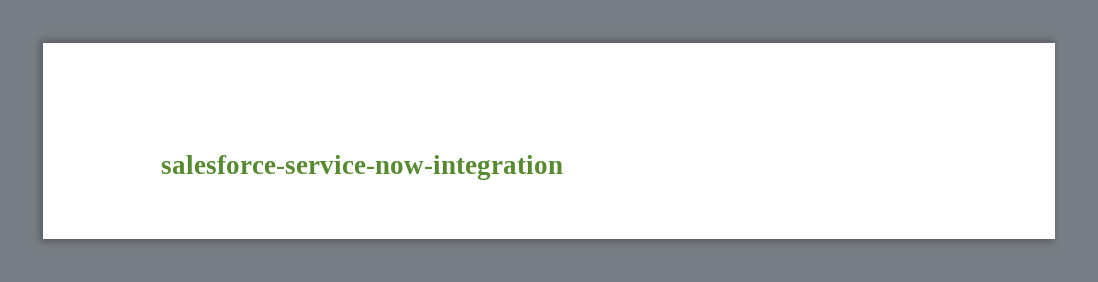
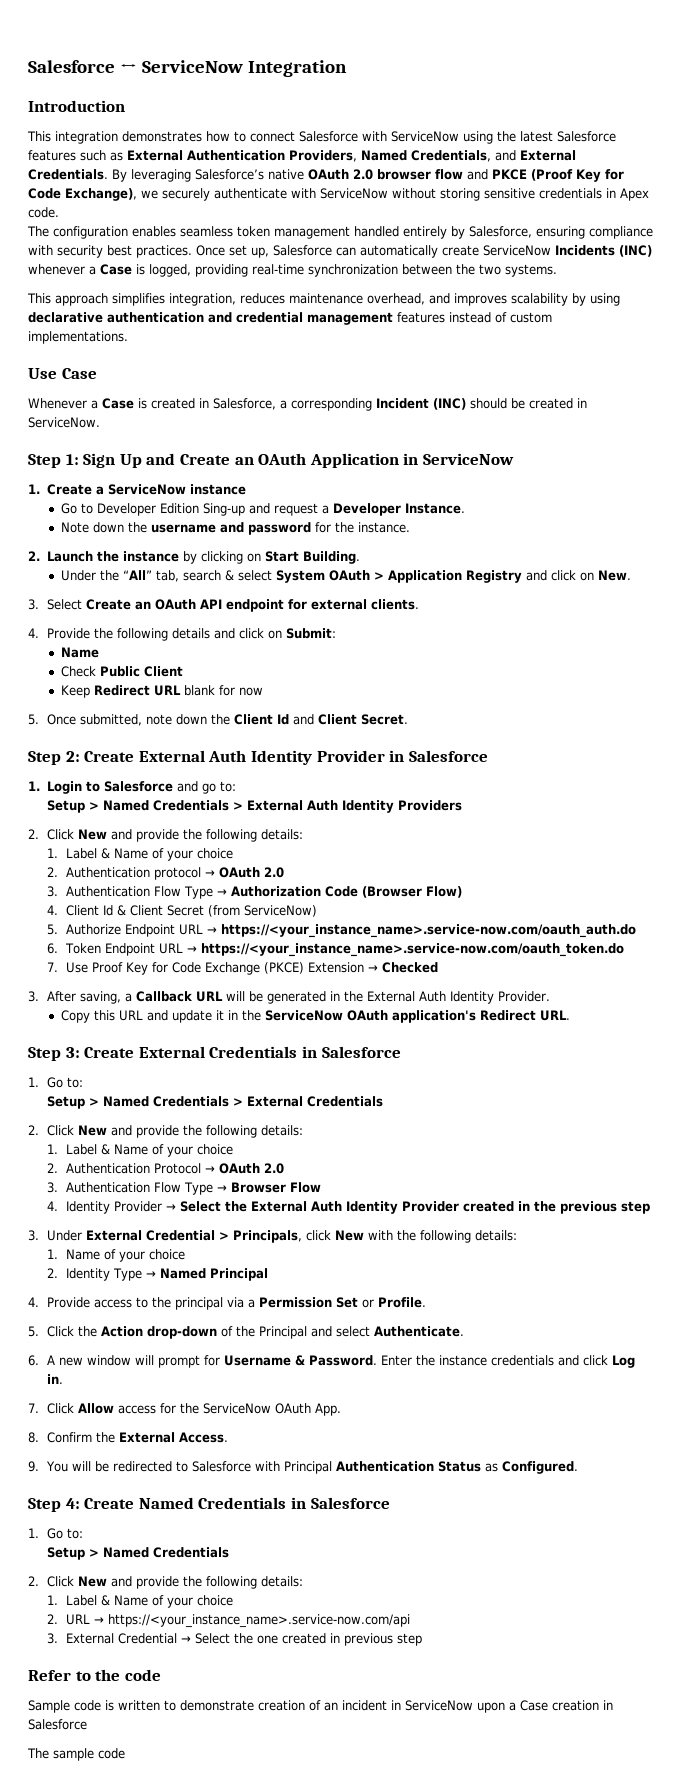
- salesforce-service-now-integration
+ Salesforce ↔ ServiceNow Integration
+ Introduction
+ This integration demonstrates how to connect Salesforce with ServiceNow using the latest Salesforce features such as External Authentication Providers, Named Credentials, and External Credentials. By leveraging Salesforce’s native OAuth 2.0 browser flow and PKCE (Proof Key for Code Exchange), we securely authenticate with ServiceNow without storing sensitive credentials in Apex code.
+ The configuration enables seamless token management handled entirely by Salesforce, ensuring compliance with security best practices. Once set up, Salesforce can automatically create ServiceNow Incidents (INC) whenever a Case is logged, providing real-time synchronization between the two systems.
+ This approach simplifies integration, reduces maintenance overhead, and improves scalability by using declarative authentication and credential management features instead of custom implementations.
+ Use Case
+ Whenever a Case is created in Salesforce, a corresponding Incident (INC) should be created in ServiceNow.
+ Step 1: Sign Up and Create an OAuth Application in ServiceNow
+ 1. Create a ServiceNow instance
+ Go to Developer Edition Sing-up and request a Developer Instance.
+ Note down the username and password for the instance.
+ 2. Launch the instance by clicking on Start Building.
+ Under the “All” tab, search & select System OAuth > Application Registry and click on New.
+ 3. Select Create an OAuth API endpoint for external clients.
+ 4. Provide the following details and click on Submit:
+ Name
+ Check Public Client
+ Keep Redirect URL blank for now
+ 5. Once submitted, note down the Client Id and Client Secret.
+ Step 2: Create External Auth Identity Provider in Salesforce
+ 1. Login to Salesforce and go to:
+ Setup > Named Credentials > External Auth Identity Providers
+ 2. Click New and provide the following details:
+ 1. Label & Name of your choice
+ 2. Authentication protocol → OAuth 2.0
+ 3. Authentication Flow Type → Authorization Code (Browser Flow)
+ 4. Client Id & Client Secret (from ServiceNow)
+ 5. Authorize Endpoint URL → https://<your_instance_name>.service-now.com/oauth_auth.do
+ 6. Token Endpoint URL → https://<your_instance_name>.service-now.com/oauth_token.do
+ 7. Use Proof Key for Code Exchange (PKCE) Extension → Checked
+ 3. After saving, a Callback URL will be generated in the External Auth Identity Provider.
+ Copy this URL and update it in the ServiceNow OAuth application's Redirect URL.
+ Step 3: Create External Credentials in Salesforce
+ 1. Go to:
+ Setup > Named Credentials > External Credentials
+ 2. Click New and provide the following details:
+ 1. Label & Name of your choice
+ 2. Authentication Protocol → OAuth 2.0
+ 3. Authentication Flow Type → Browser Flow
+ 4. Identity Provider → Select the External Auth Identity Provider created in the previous step
+ 3. Under External Credential > Principals, click New with the following details:
+ 1. Name of your choice
+ 2. Identity Type → Named Principal
+ 4. Provide access to the principal via a Permission Set or Profile.
+ 5. Click the Action drop-down of the Principal and select Authenticate.
+ 6. A new window will prompt for Username & Password. Enter the instance credentials and click Log in.
+ 7. Click Allow access for the ServiceNow OAuth App.
+ 8. Confirm the External Access.
+ 9. You will be redirected to Salesforce with Principal Authentication Status as Configured.
+ Step 4: Create Named Credentials in Salesforce
+ 1. Go to:
+ Setup > Named Credentials
+ 2. Click New and provide the following details:
+ 1. Label & Name of your choice
+ 2. URL → https://<your_instance_name>.service-now.com/api
+ 3. External Credential → Select the one created in previous step
+ Refer to the code
+ Sample code is written to demonstrate creation of an incident in ServiceNow upon a Case creation in Salesforce
+ The sample code

